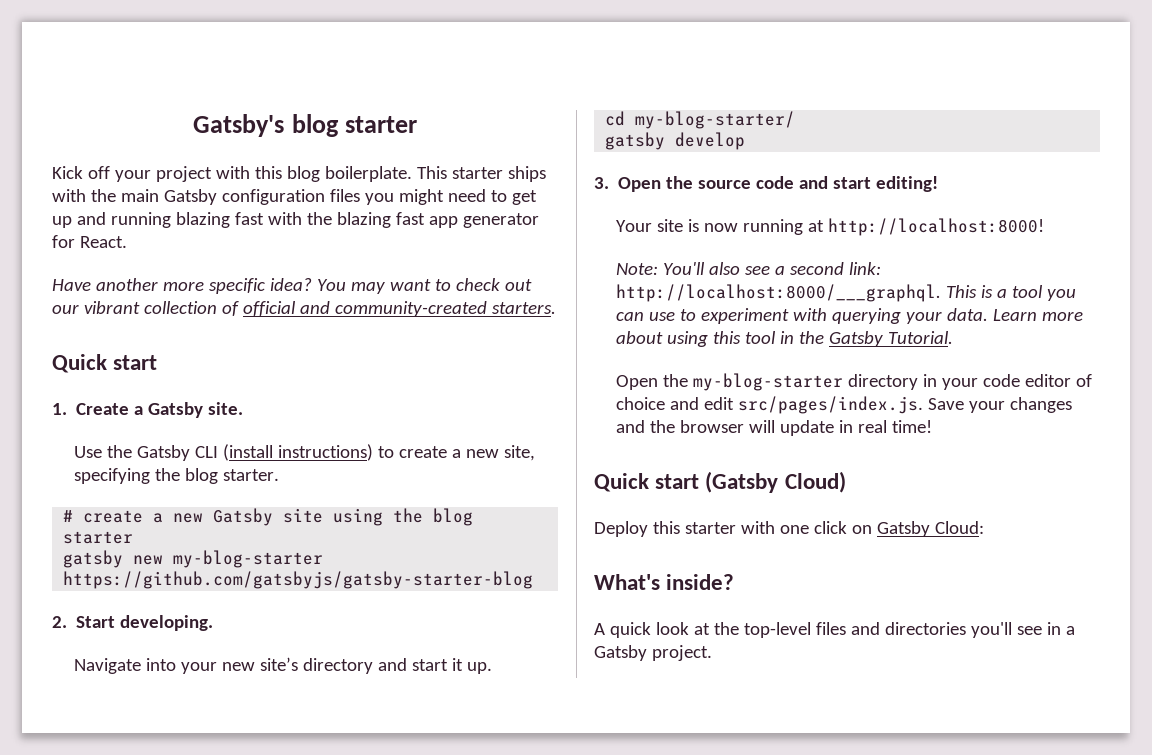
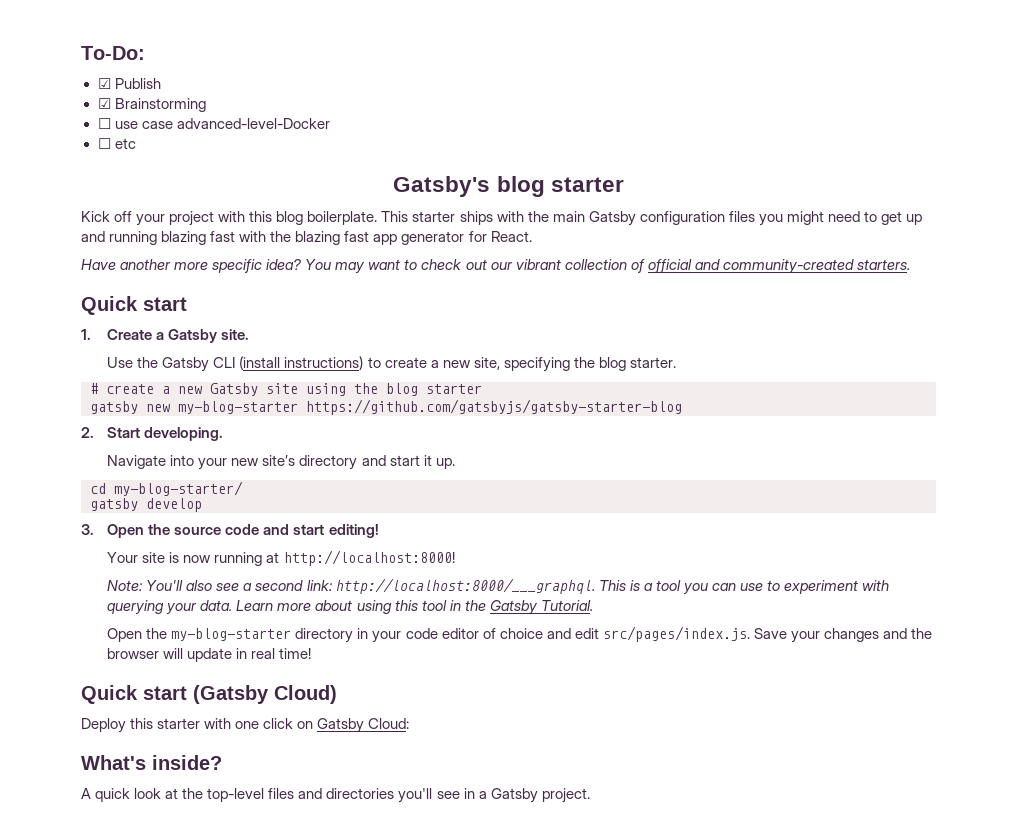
+ To-Do:
+ ☑ Publish
+ ☑ Brainstorming
+ ☐ use case advanced-level-Docker
+ ☐ etc

